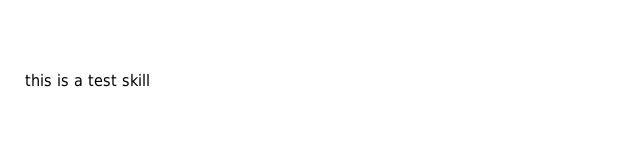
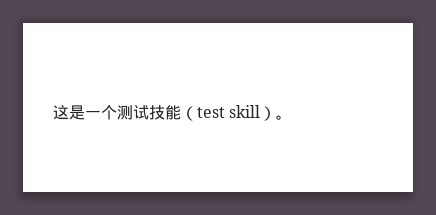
- this is a test skill
+ 这是一个测试技能（test skill）。

